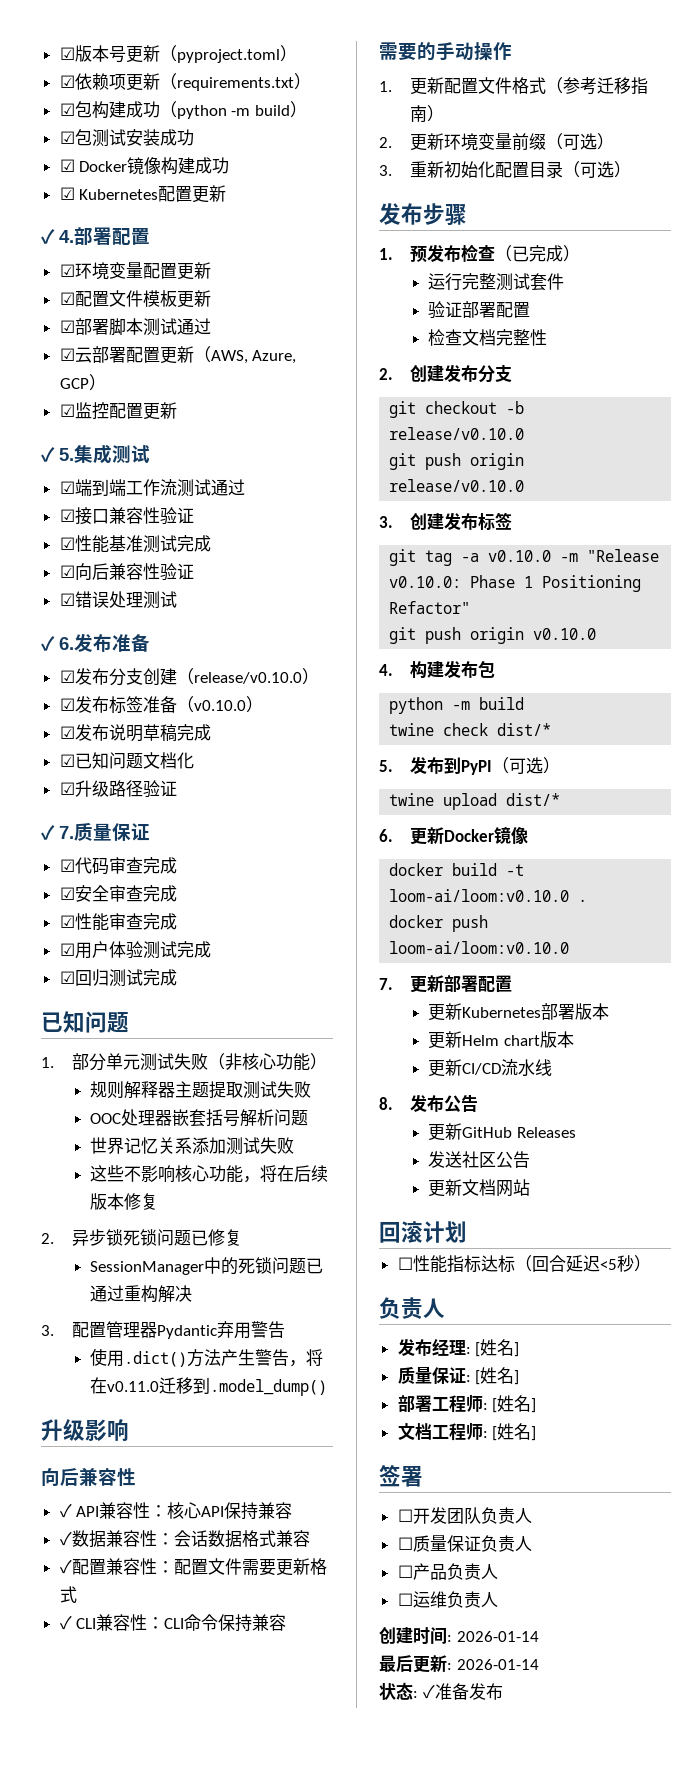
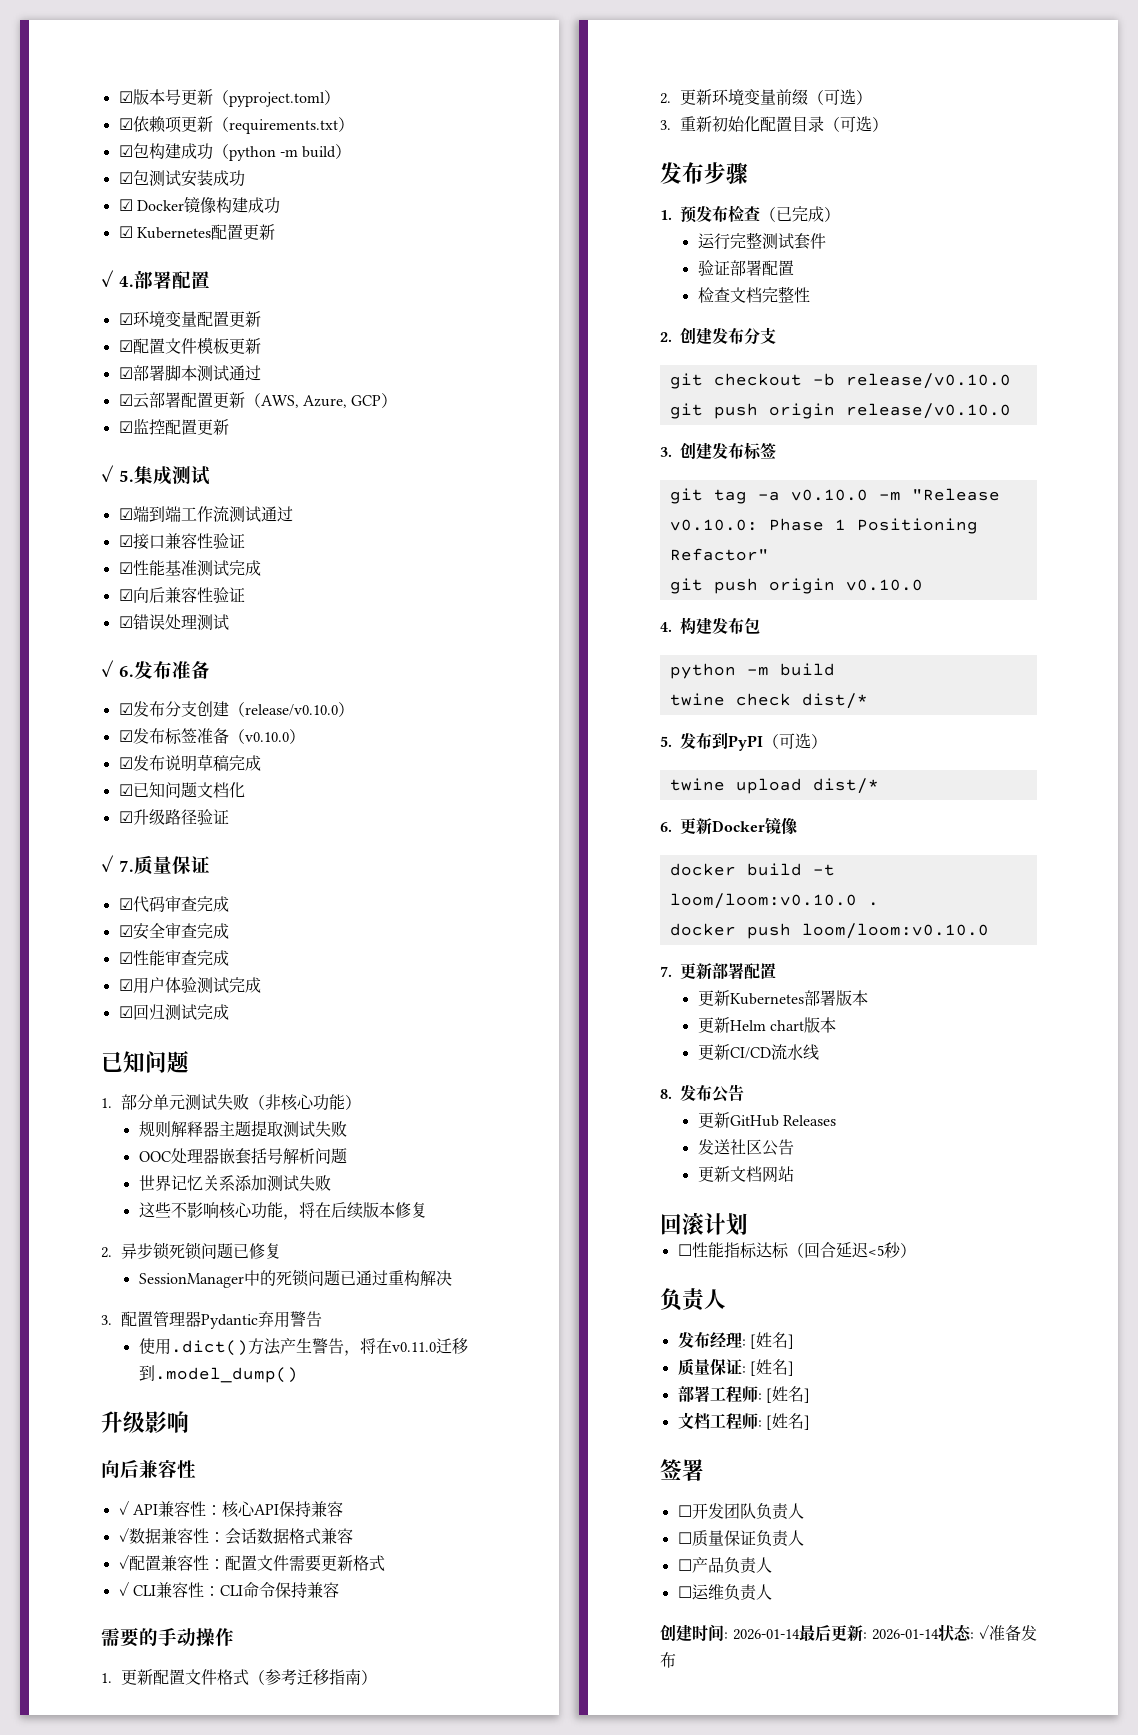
- docker build -t loom-ai/loom:v0.10.0 .
+ docker build -t loom/loom:v0.10.0 .
- docker push loom-ai/loom:v0.10.0
+ docker push loom/loom:v0.10.0
- 创建时间: 2026-01-14
- 最后更新: 2026-01-14
- 状态: ✓准备发布
+ 创建时间: 2026-01-14最后更新: 2026-01-14状态: ✓准备发布

